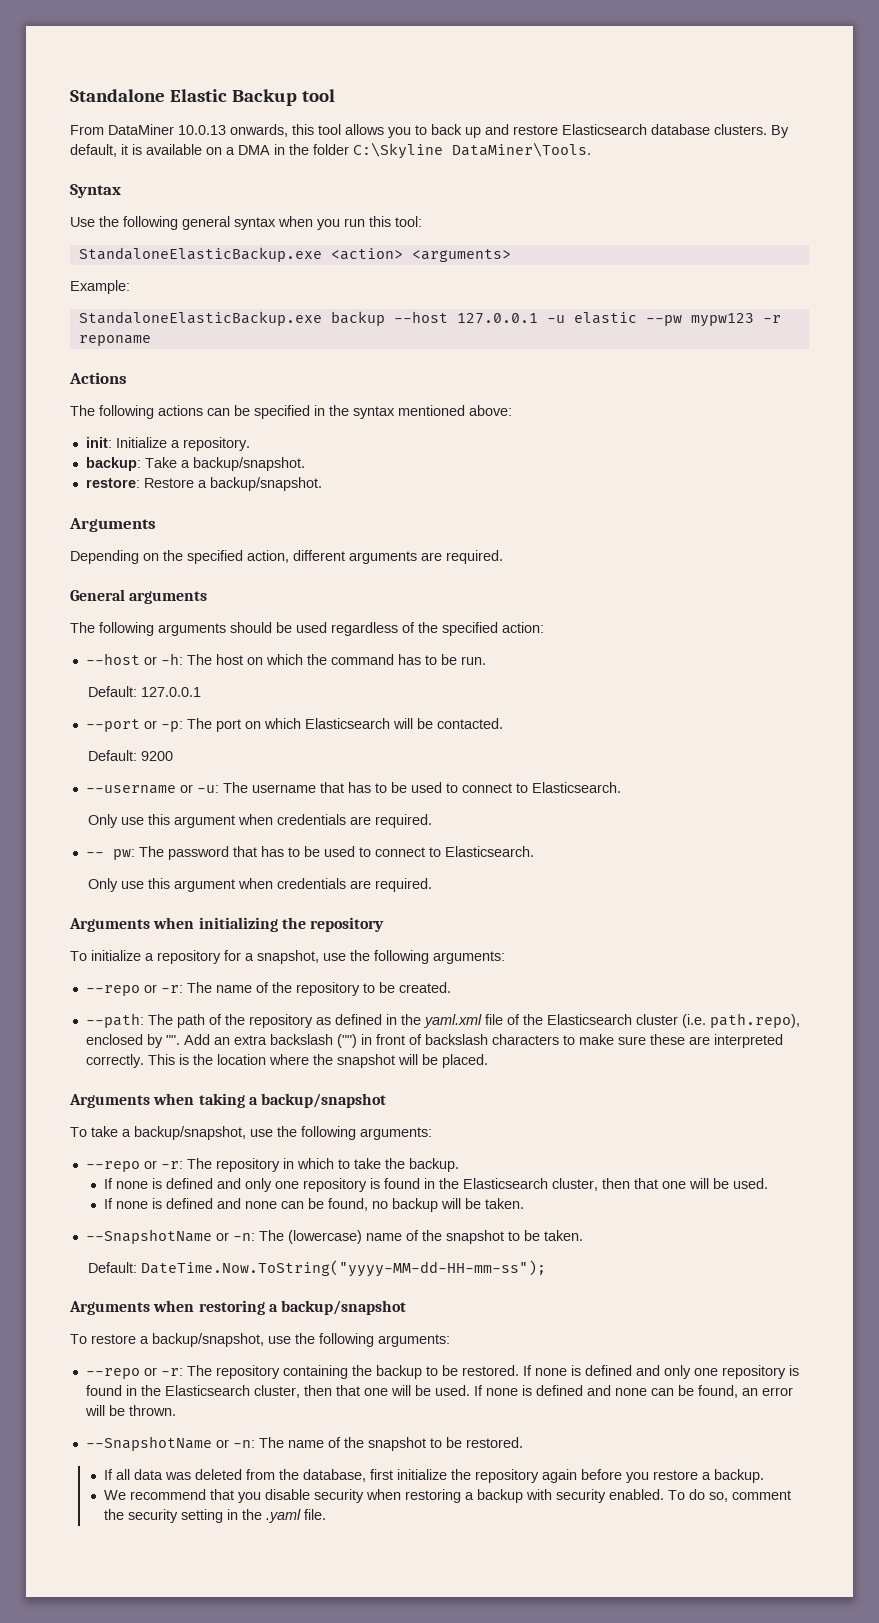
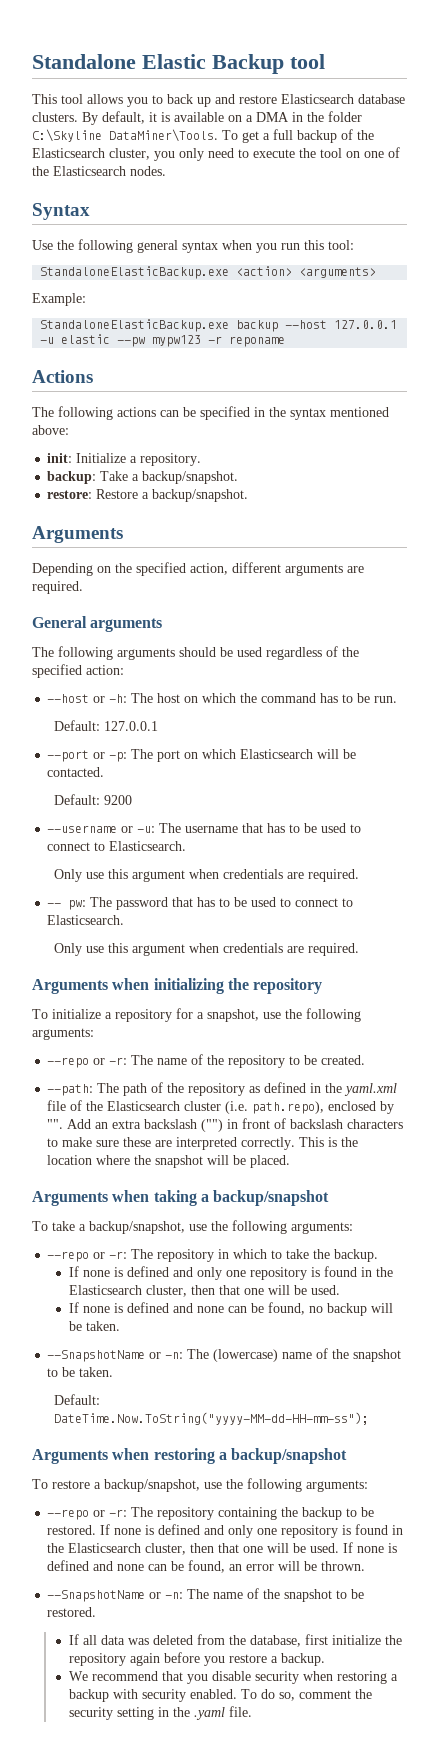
- From DataMiner 10.0.13 onwards, this tool allows you to back up and restore Elasticsearch database clusters.
+ This tool allows you to back up and restore Elasticsearch database clusters.
+ To get a full backup of the Elasticsearch cluster, you only need to execute the tool on one of the Elasticsearch nodes.

